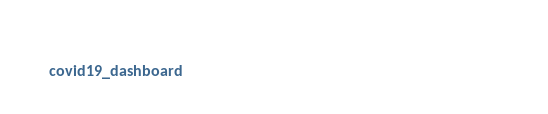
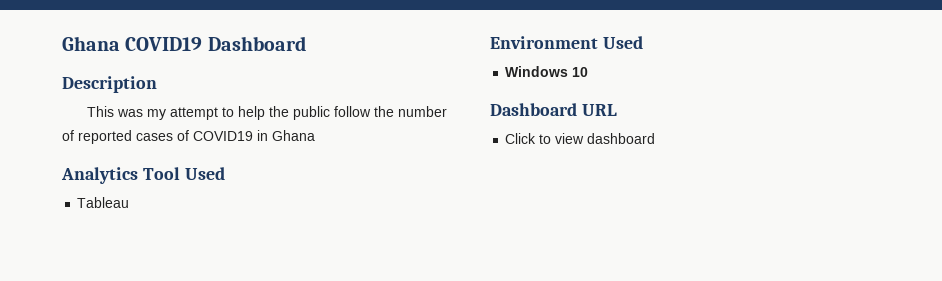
- covid19_dashboard
+ Ghana COVID19 Dashboard
+ Description
+ This was my attempt to help the public follow the number of reported cases of COVID19 in Ghana
+ Analytics Tool Used
+ Tableau
+ Environment Used
+ Windows 10
+ Dashboard URL
+ Click to view dashboard

